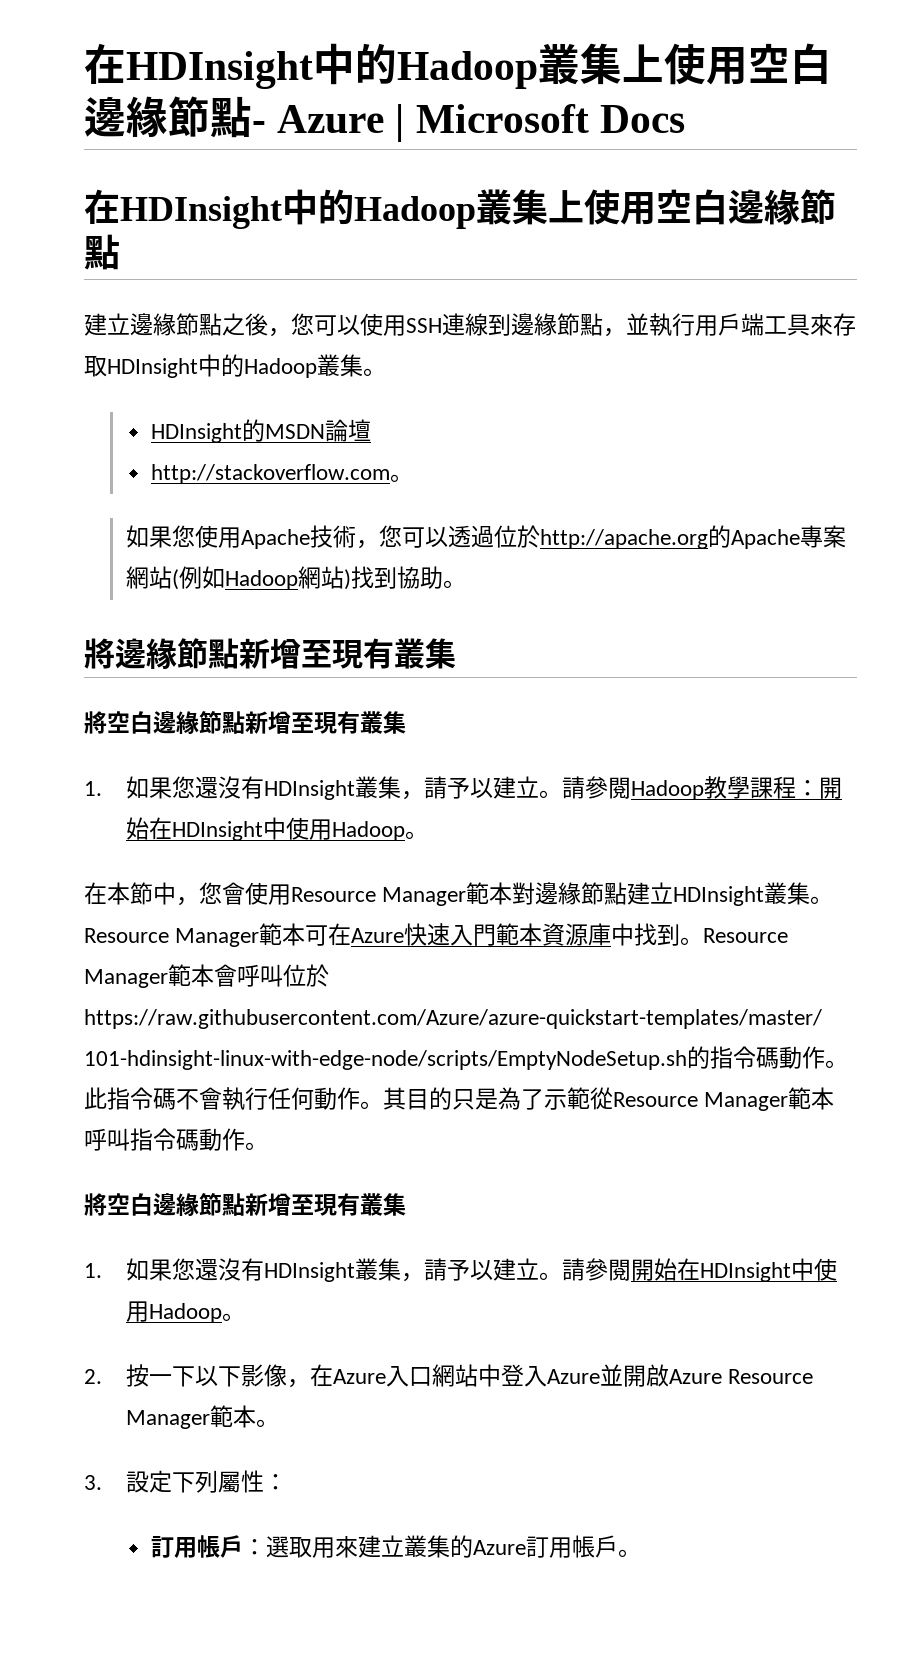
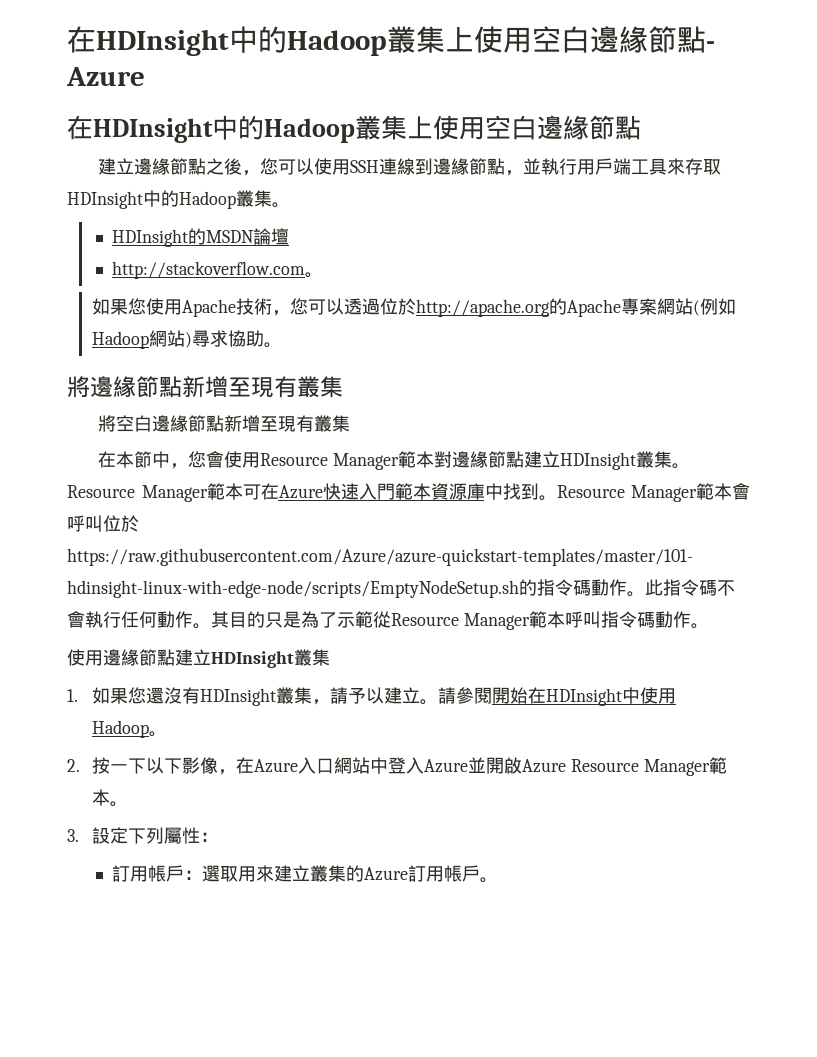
- 在HDInsight中的Hadoop叢集上使用空白邊緣節點- Azure | Microsoft Docs
+ 在HDInsight中的Hadoop叢集上使用空白邊緣節點- Azure
- 如果您使用Apache技術，您可以透過位於http://apache.org的Apache專案網站(例如Hadoop網站)找到協助。
+ 如果您使用Apache技術，您可以透過位於http://apache.org的Apache專案網站(例如Hadoop網站)尋求協助。
- 1.如果您還沒有HDInsight叢集，請予以建立。請參閱Hadoop教學課程：開始在HDInsight中使用Hadoop。
  其目的只是為了示範從Resource Manager範本呼叫指令碼動作。
- 將空白邊緣節點新增至現有叢集
+ 使用邊緣節點建立HDInsight叢集

